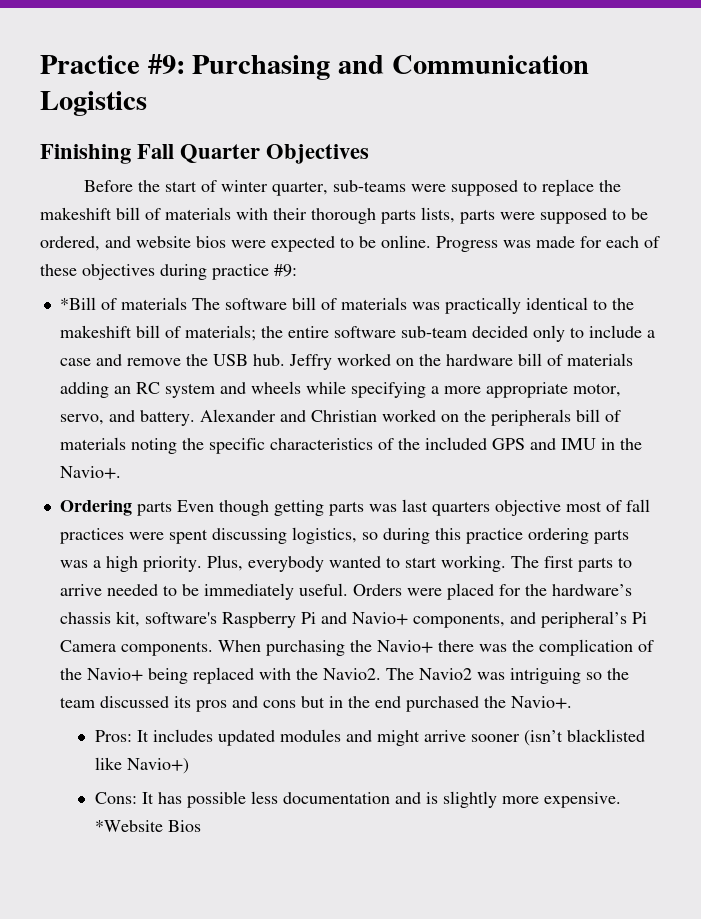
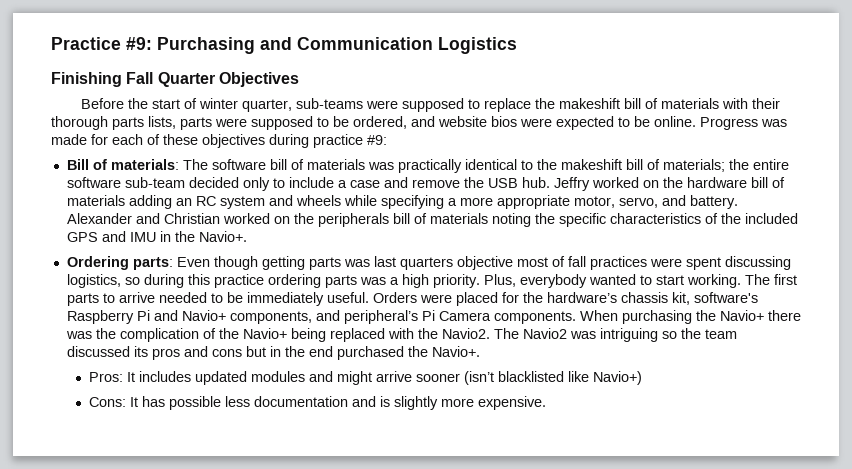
- *Bill of materials The software bill of materials was practically identical to the makeshift bill of materials; the entire software sub-team decided only to include a case and remove the USB hub.
+ Bill of materials: The software bill of materials was practically identical to the makeshift bill of materials; the entire software sub-team decided only to include a case and remove the USB hub.
- Ordering parts Even though getting parts was last quarters objective most of fall practices were spent discussing logistics, so during this practice ordering parts was a high priority.
+ Ordering parts: Even though getting parts was last quarters objective most of fall practices were spent discussing logistics, so during this practice ordering parts was a high priority.
- *Website Bios

